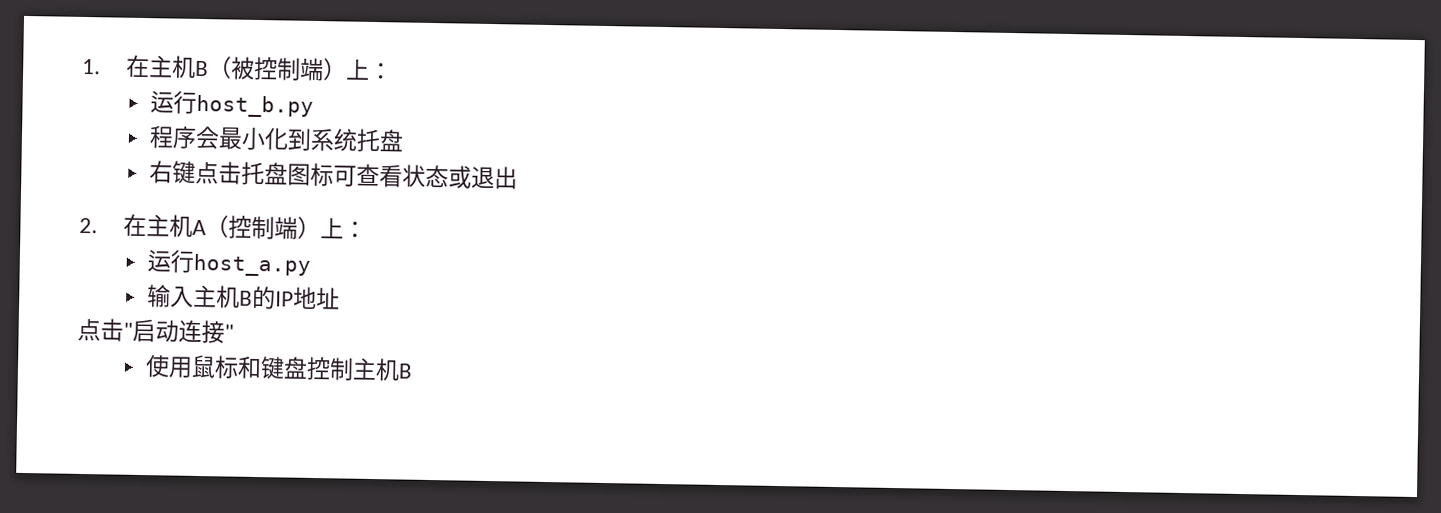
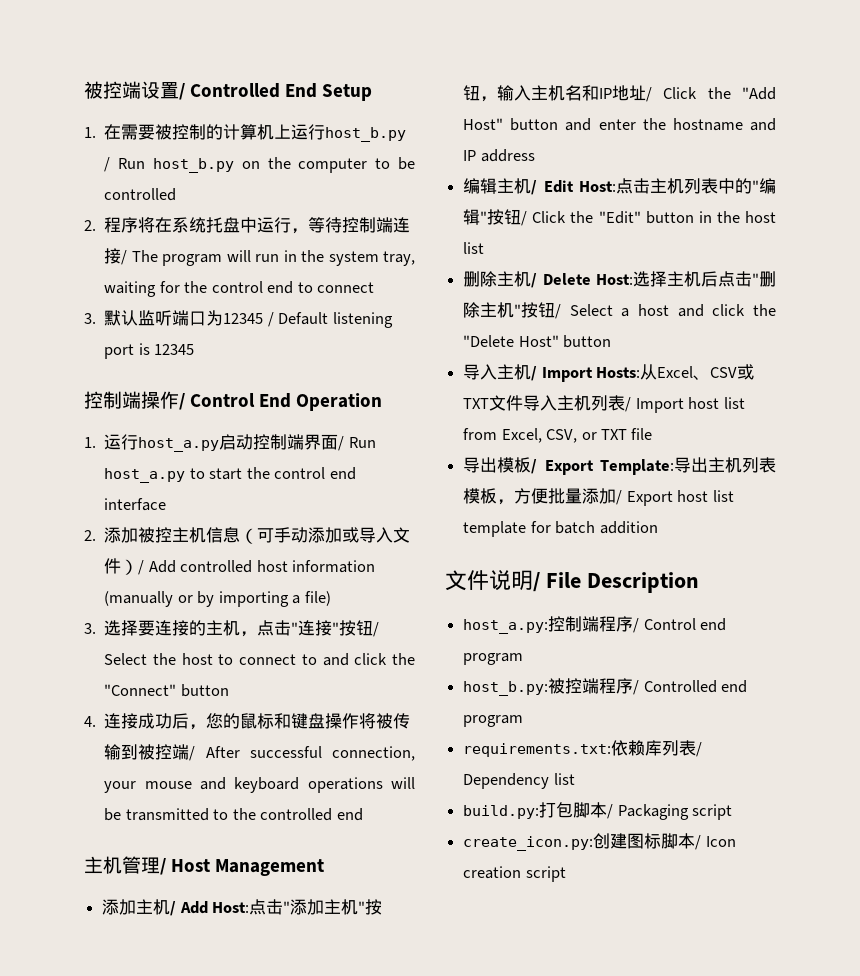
- 1.在主机B（被控制端）上：
- 运行host_b.py
- 程序会最小化到系统托盘
- 右键点击托盘图标可查看状态或退出
- 2.在主机A（控制端）上：
- 运行host_a.py
- 输入主机B的IP地址
- 点击"启动连接"
- 使用鼠标和键盘控制主机B
+ 被控端设置/ Controlled End Setup
+ 1.在需要被控制的计算机上运行host_b.py / Run host_b.py on the computer to be controlled
+ 2.程序将在系统托盘中运行，等待控制端连接/ The program will run in the system tray, waiting for the control end to connect
+ 3.默认监听端口为12345 / Default listening port is 12345
+ 控制端操作/ Control End Operation
+ 1.运行host_a.py启动控制端界面/ Run host_a.py to start the control end interface
+ 2.添加被控主机信息（可手动添加或导入文件）/ Add controlled host information (manually or by importing a file)
+ 3.选择要连接的主机，点击"连接"按钮/ Select the host to connect to and click the "Connect" button
+ 4.连接成功后，您的鼠标和键盘操作将被传输到被控端/ After successful connection, your mouse and keyboard operations will be transmitted to the controlled end
+ 主机管理/ Host Management
+ 添加主机/ Add Host:点击"添加主机"按钮，输入主机名和IP地址/ Click the "Add Host" button and enter the hostname and IP address
+ 编辑主机/ Edit Host:点击主机列表中的"编辑"按钮/ Click the "Edit" button in the host list
+ 删除主机/ Delete Host:选择主机后点击"删除主机"按钮/ Select a host and click the "Delete Host" button
+ 导入主机/ Import Hosts:从Excel、CSV或TXT文件导入主机列表/ Import host list from Excel, CSV, or TXT file
+ 导出模板/ Export Template:导出主机列表模板，方便批量添加/ Export host list template for batch addition
+ 文件说明/ File Description
+ host_a.py:控制端程序/ Control end program
+ host_b.py:被控端程序/ Controlled end program
+ requirements.txt:依赖库列表/ Dependency list
+ build.py:打包脚本/ Packaging script
+ create_icon.py:创建图标脚本/ Icon creation script

